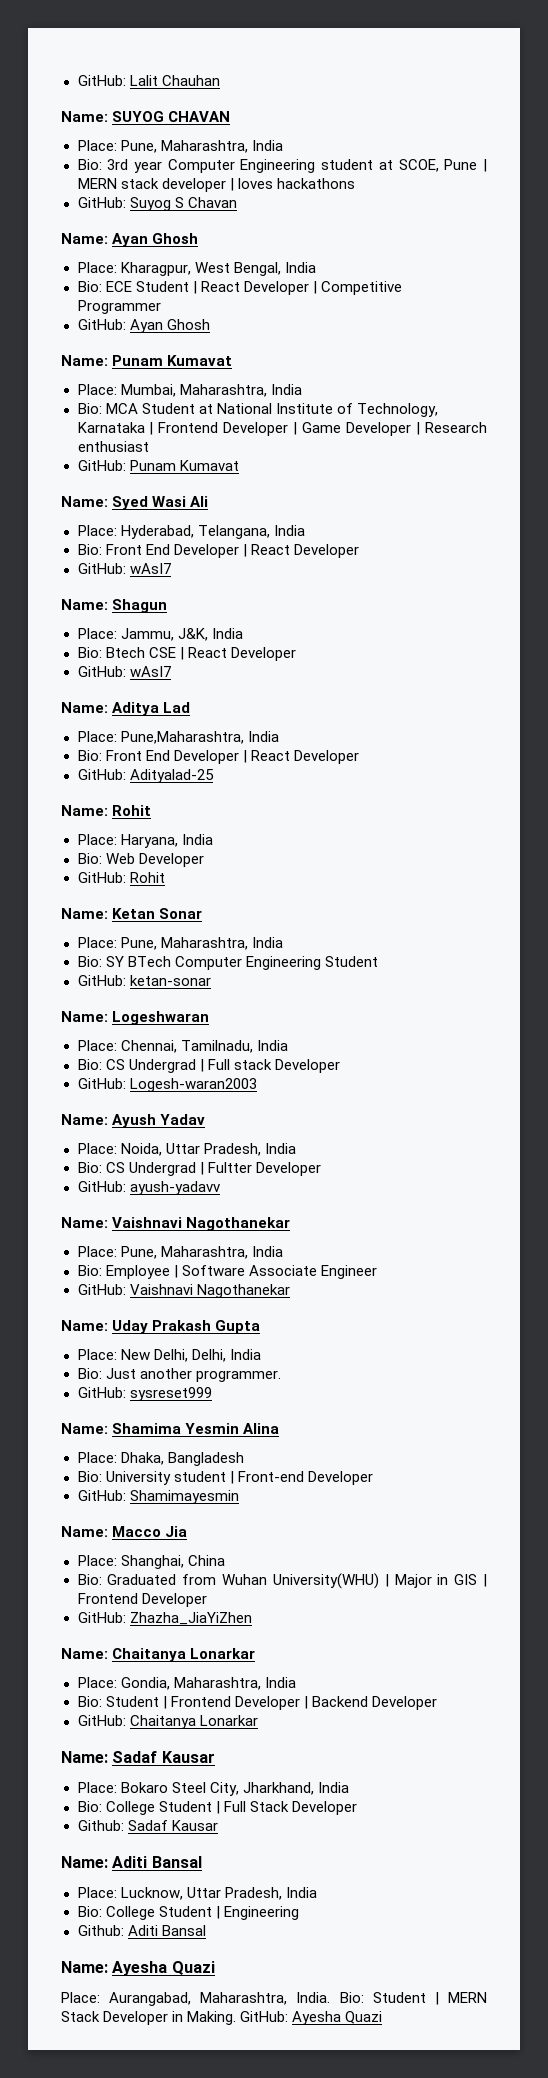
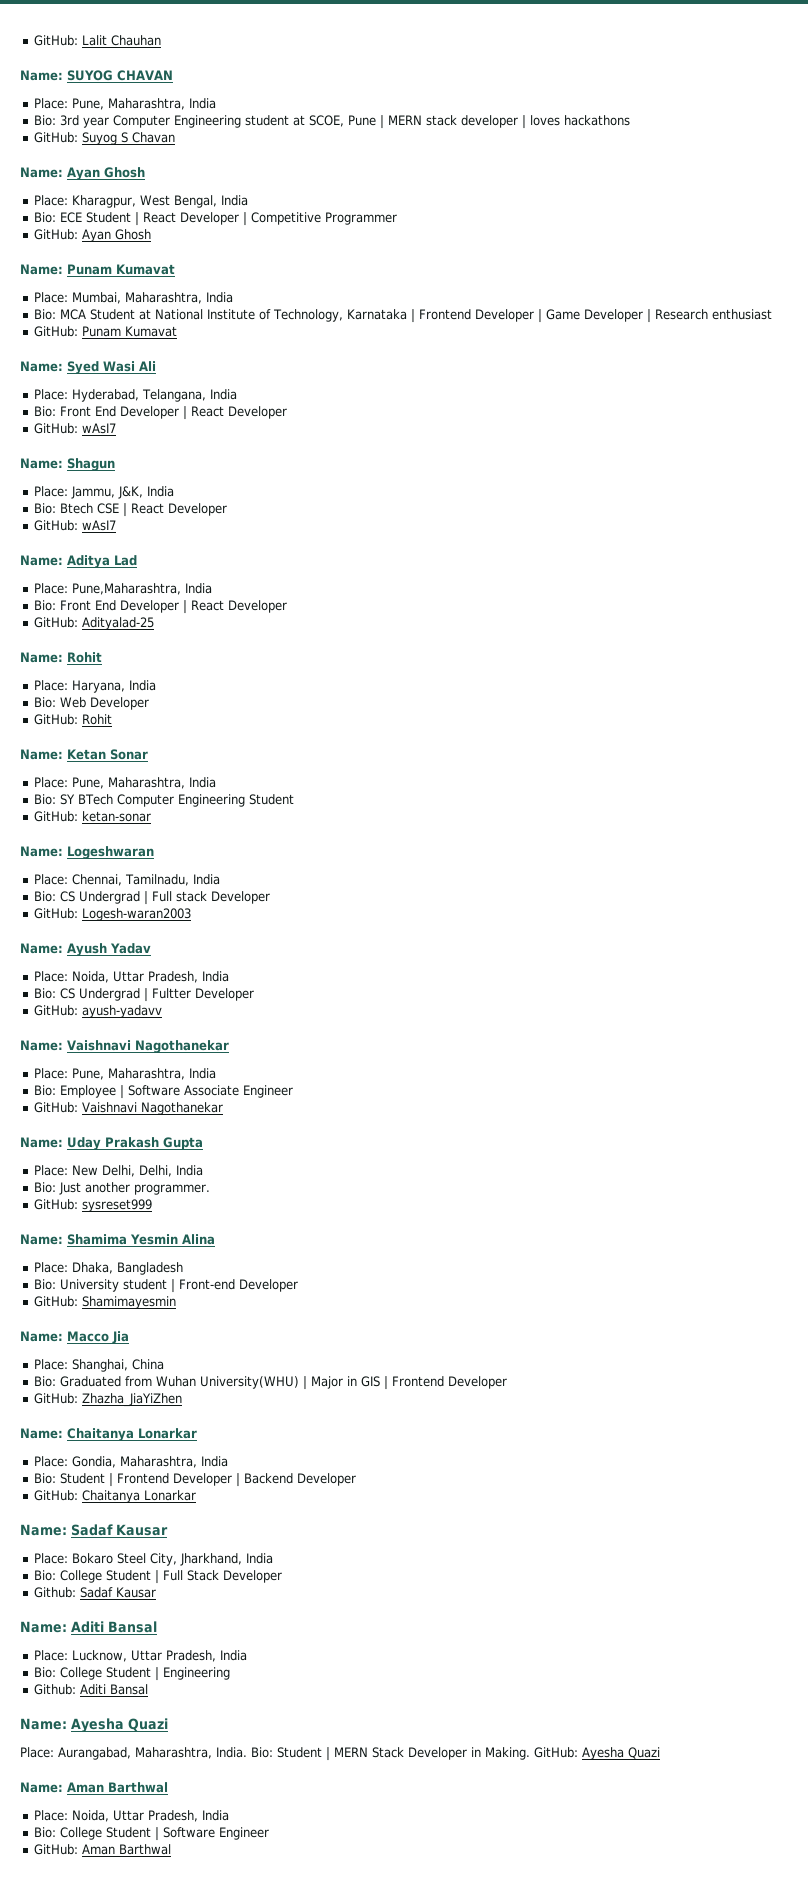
+ Name: Aman Barthwal
+ Place: Noida, Uttar Pradesh, India
+ Bio: College Student | Software Engineer
+ GitHub: Aman Barthwal

